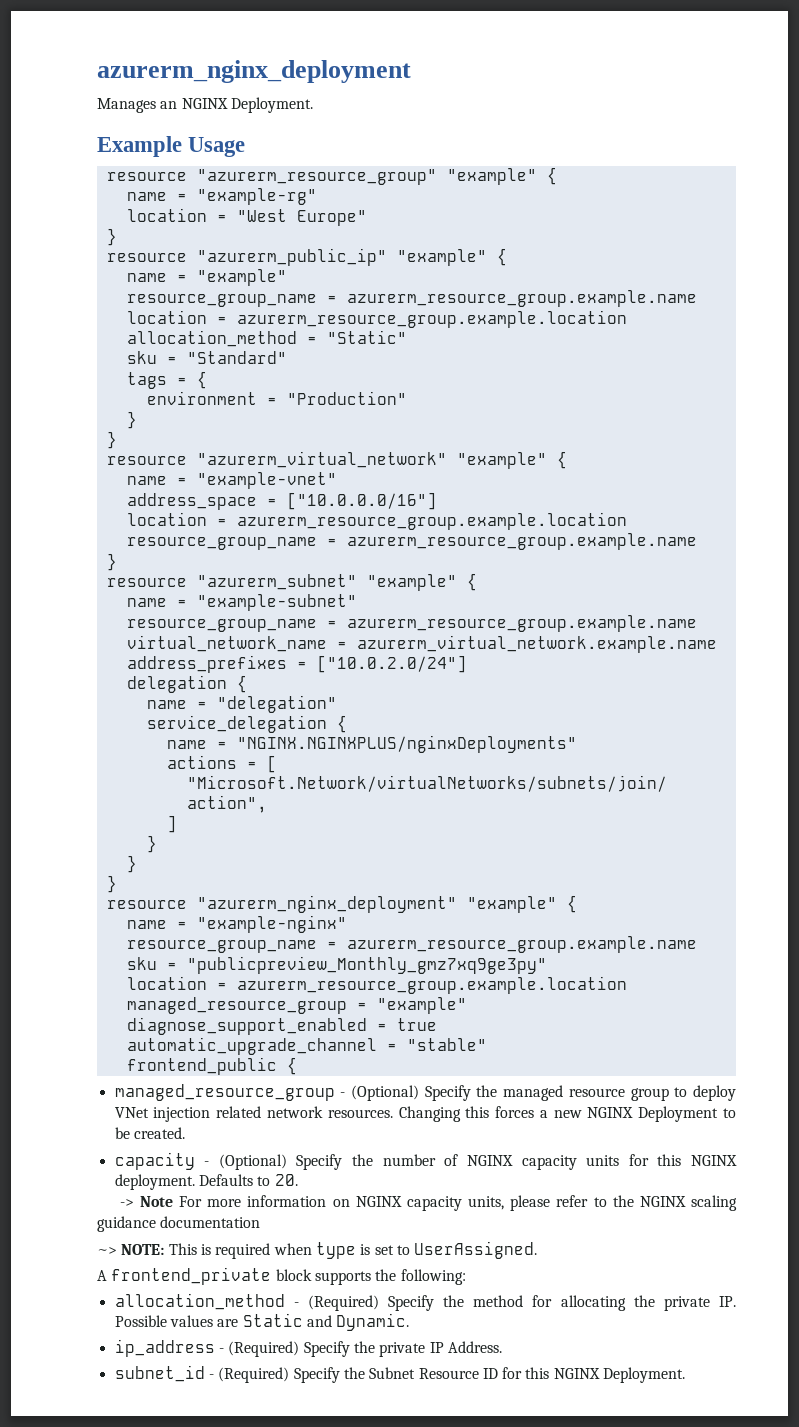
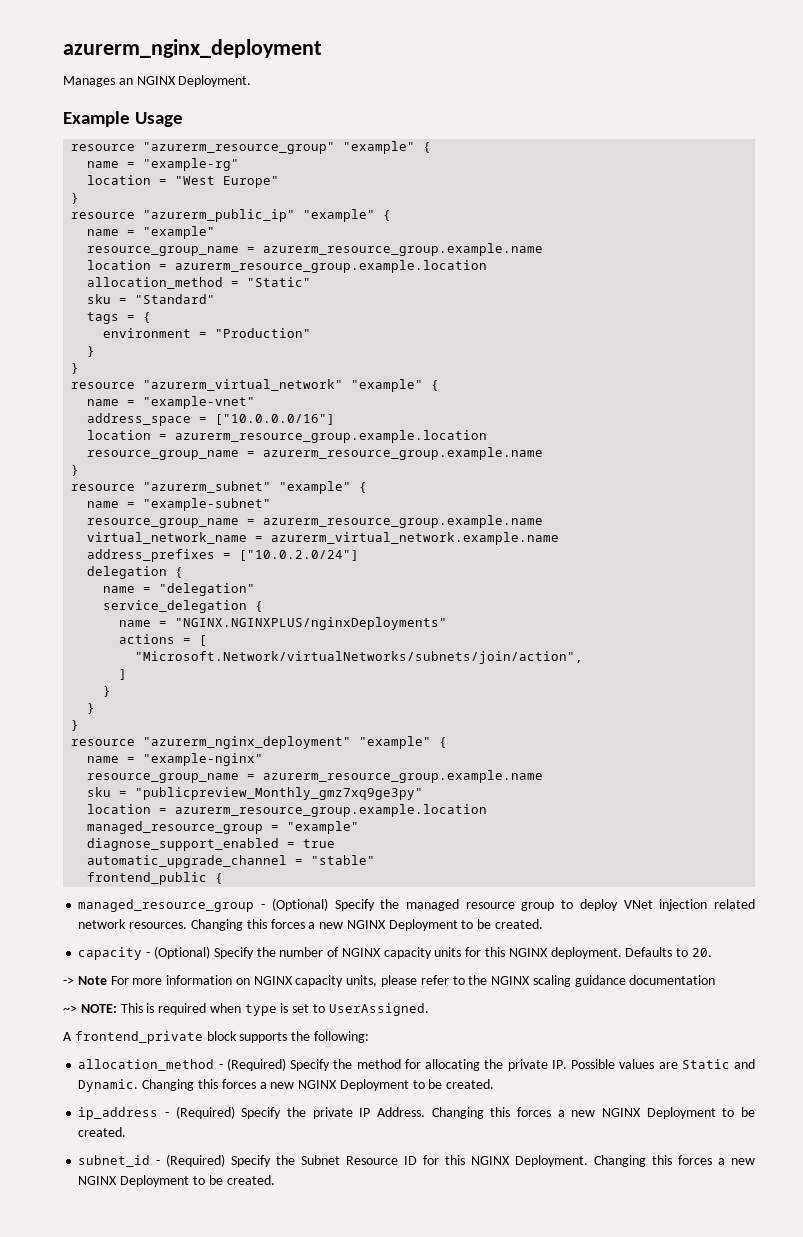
- allocation_method - (Required) Specify the method for allocating the private IP. Possible values are Static and Dynamic.
+ allocation_method - (Required) Specify the method for allocating the private IP. Possible values are Static and Dynamic. Changing this forces a new NGINX Deployment to be created.
- ip_address - (Required) Specify the private IP Address.
+ ip_address - (Required) Specify the private IP Address. Changing this forces a new NGINX Deployment to be created.
- subnet_id - (Required) Specify the Subnet Resource ID for this NGINX Deployment.
+ subnet_id - (Required) Specify the Subnet Resource ID for this NGINX Deployment. Changing this forces a new NGINX Deployment to be created.

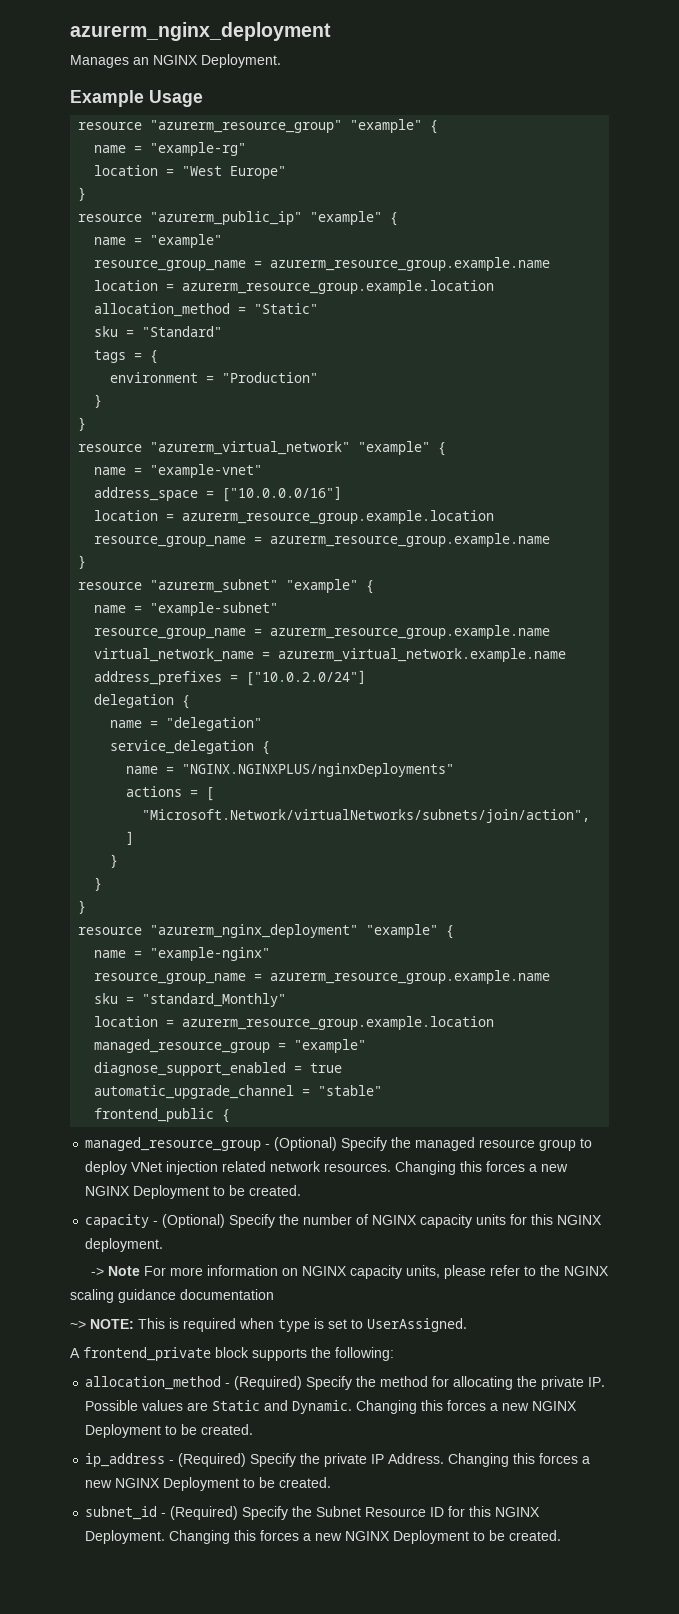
- sku = "publicpreview_Monthly_gmz7xq9ge3py"
+ sku = "standard_Monthly"
- Defaults to 20.

